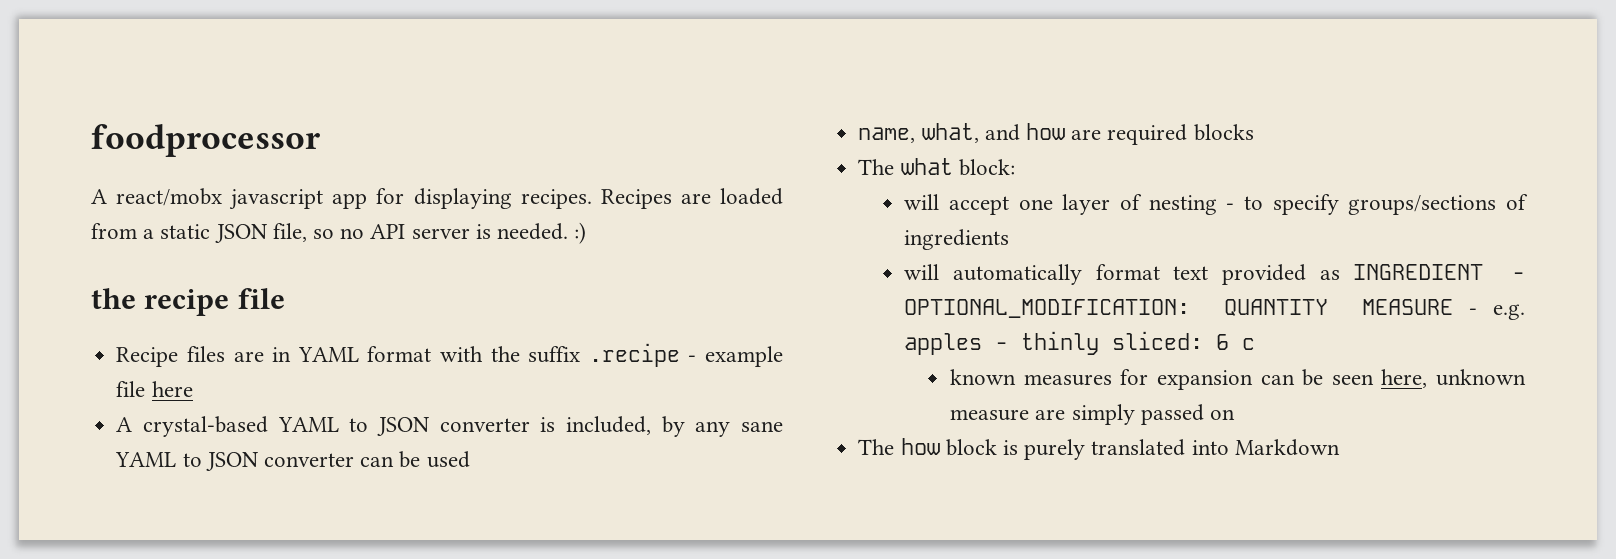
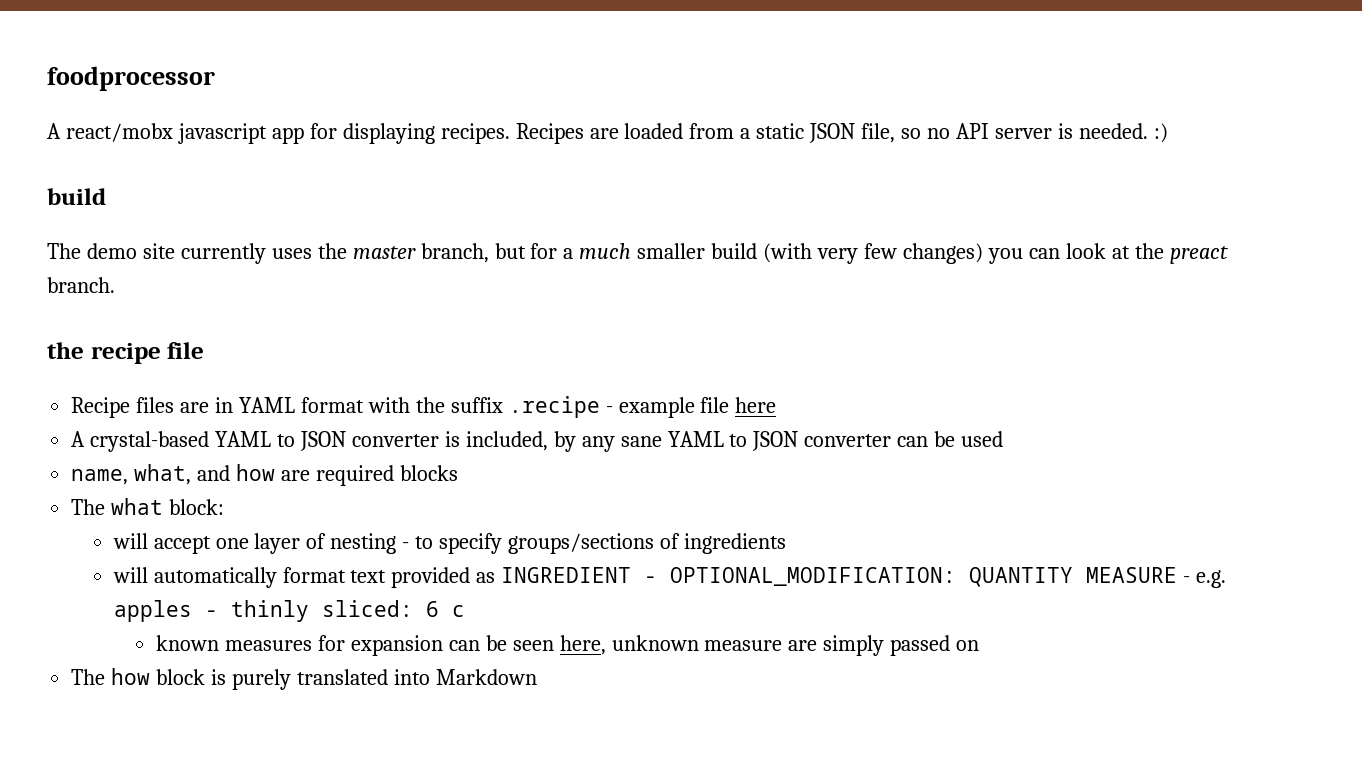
  Recipes are loaded from a static JSON file, so no API server is needed. :)
+ build
+ The demo site currently uses the master branch, but for a much smaller build (with very few changes) you can look at the preact branch.

